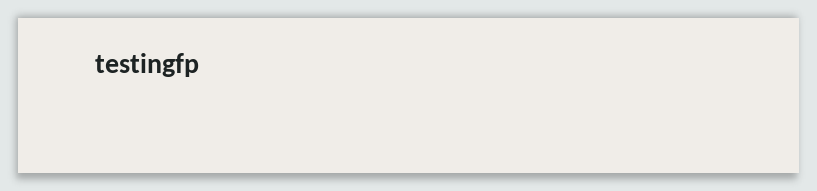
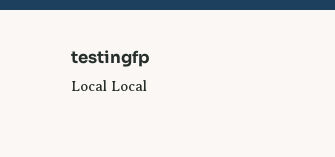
+ Local Local

